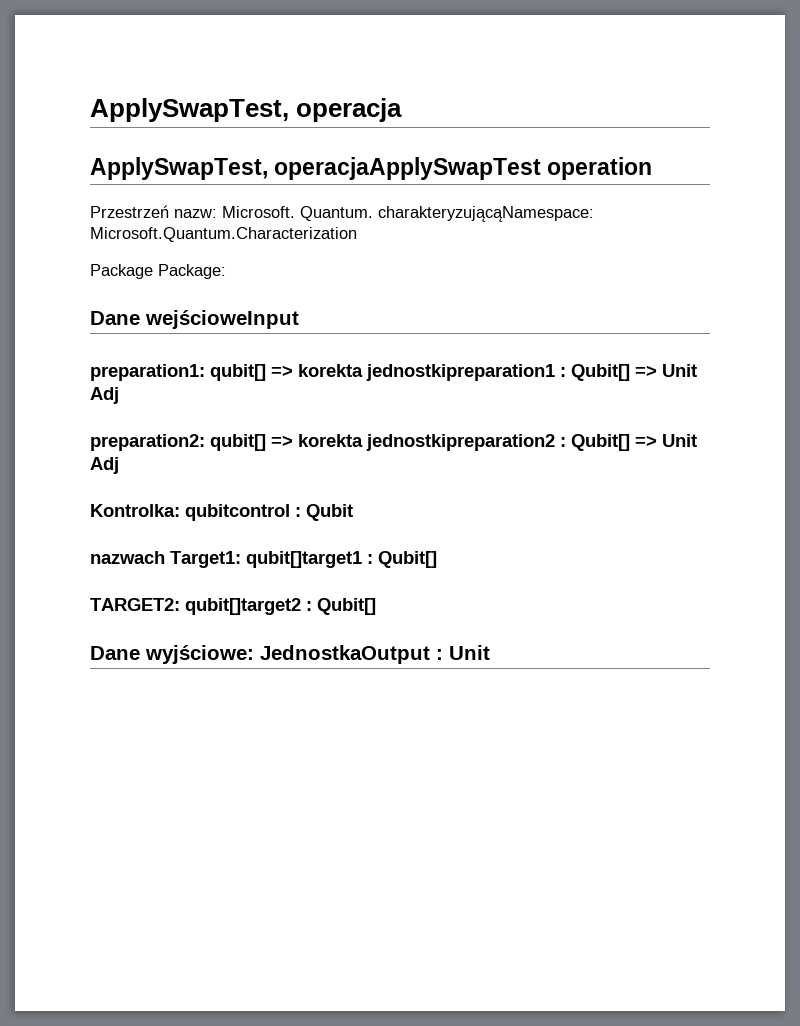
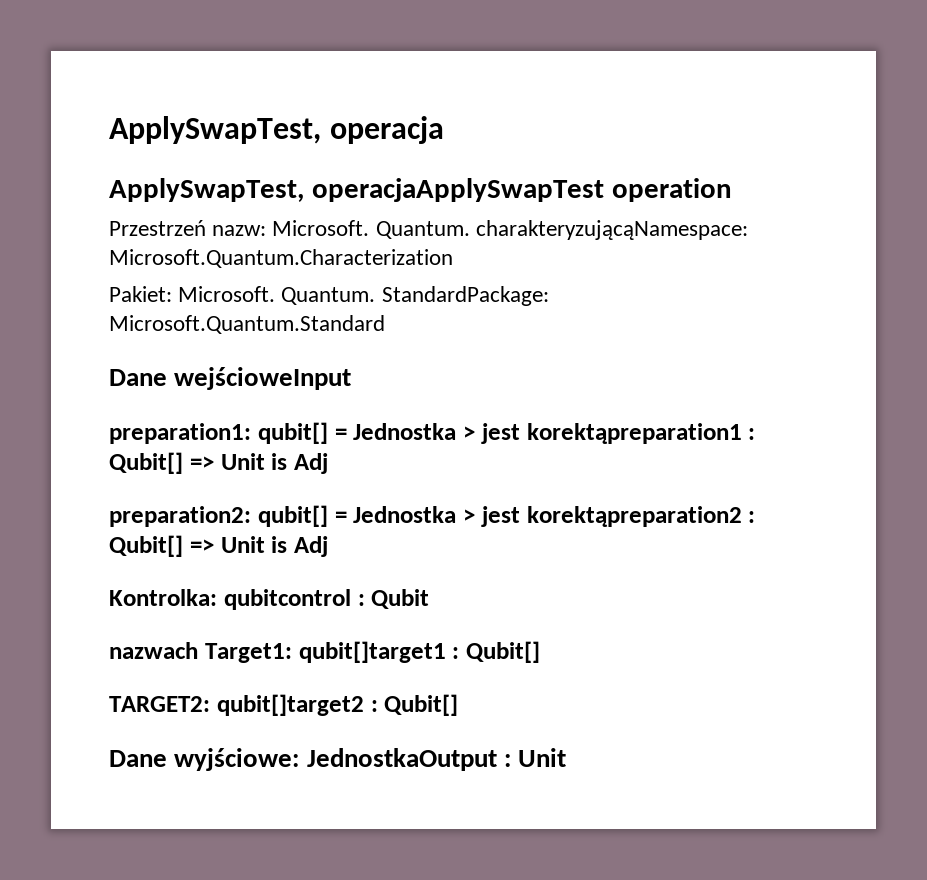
- Package Package:
+ Pakiet: Microsoft. Quantum. StandardPackage: Microsoft.Quantum.Standard
- preparation1: qubit[] => korekta jednostkipreparation1 : Qubit[] => Unit Adj
+ preparation1: qubit[] = Jednostka > jest korektąpreparation1 : Qubit[] => Unit is Adj
- preparation2: qubit[] => korekta jednostkipreparation2 : Qubit[] => Unit Adj
+ preparation2: qubit[] = Jednostka > jest korektąpreparation2 : Qubit[] => Unit is Adj

